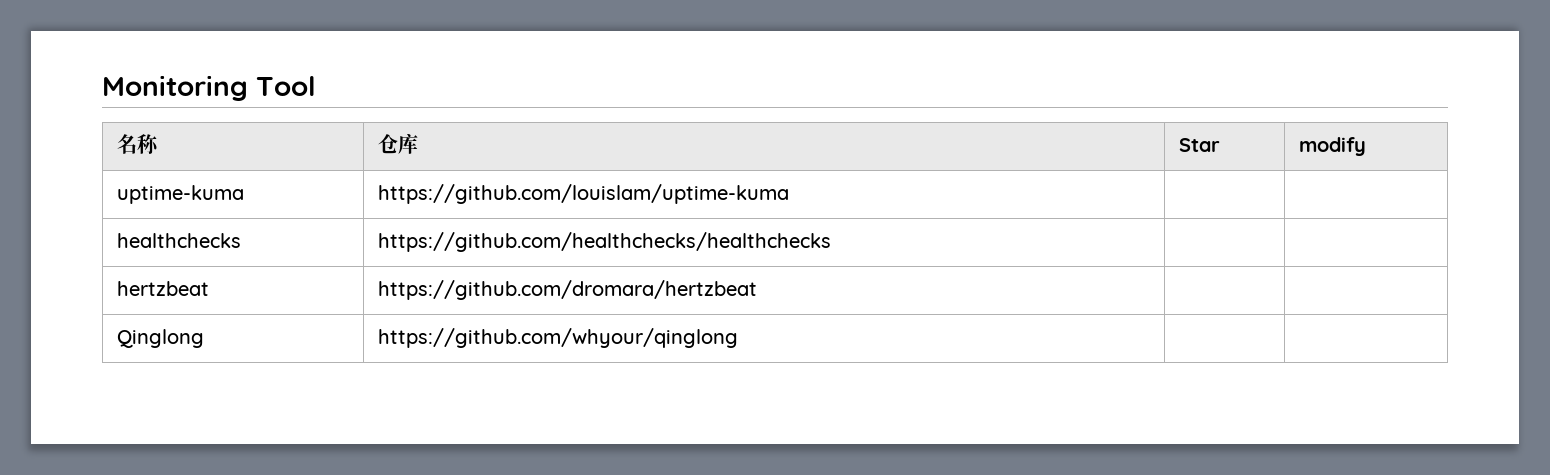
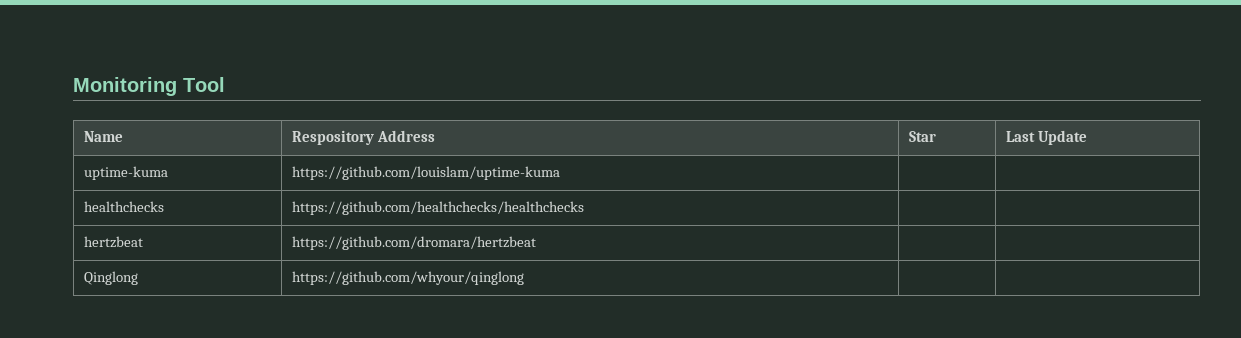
- 名称 | 仓库 | Star | modify
+ Name | Respository Address | Star | Last Update

